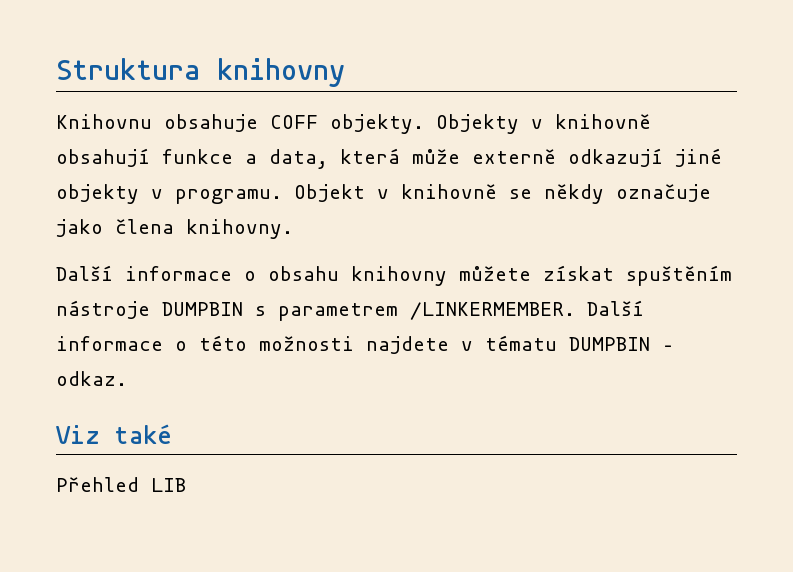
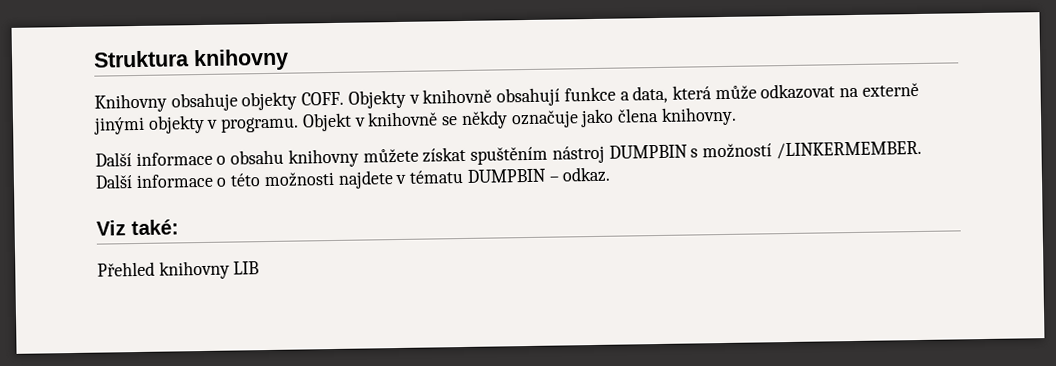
- Knihovnu obsahuje COFF objekty.
+ Knihovny obsahuje objekty COFF.
- Objekty v knihovně obsahují funkce a data, která může externě odkazují jiné objekty v programu.
+ Objekty v knihovně obsahují funkce a data, která může odkazovat na externě jinými objekty v programu.
- Další informace o obsahu knihovny můžete získat spuštěním nástroje DUMPBIN s parametrem /LINKERMEMBER.
+ Další informace o obsahu knihovny můžete získat spuštěním nástroj DUMPBIN s možností /LINKERMEMBER.
- Viz také
+ Viz také:
- Přehled LIB
+ Přehled knihovny LIB

